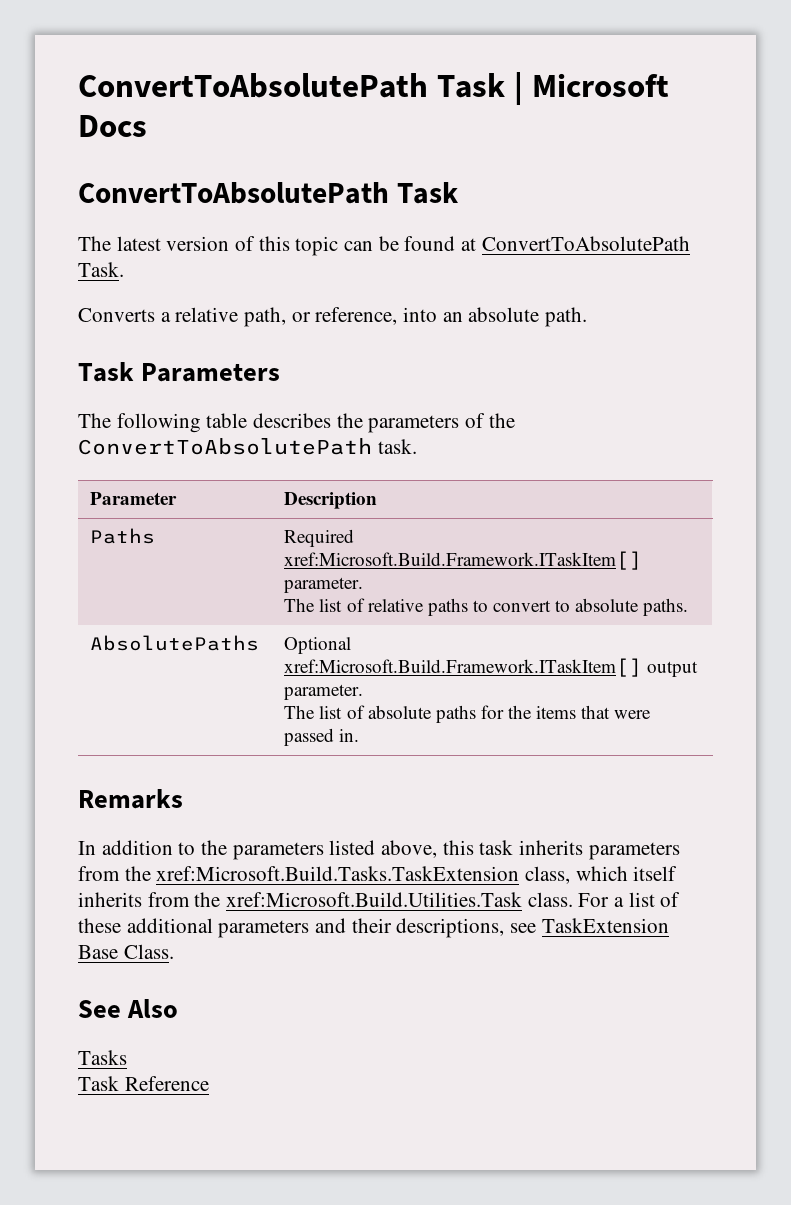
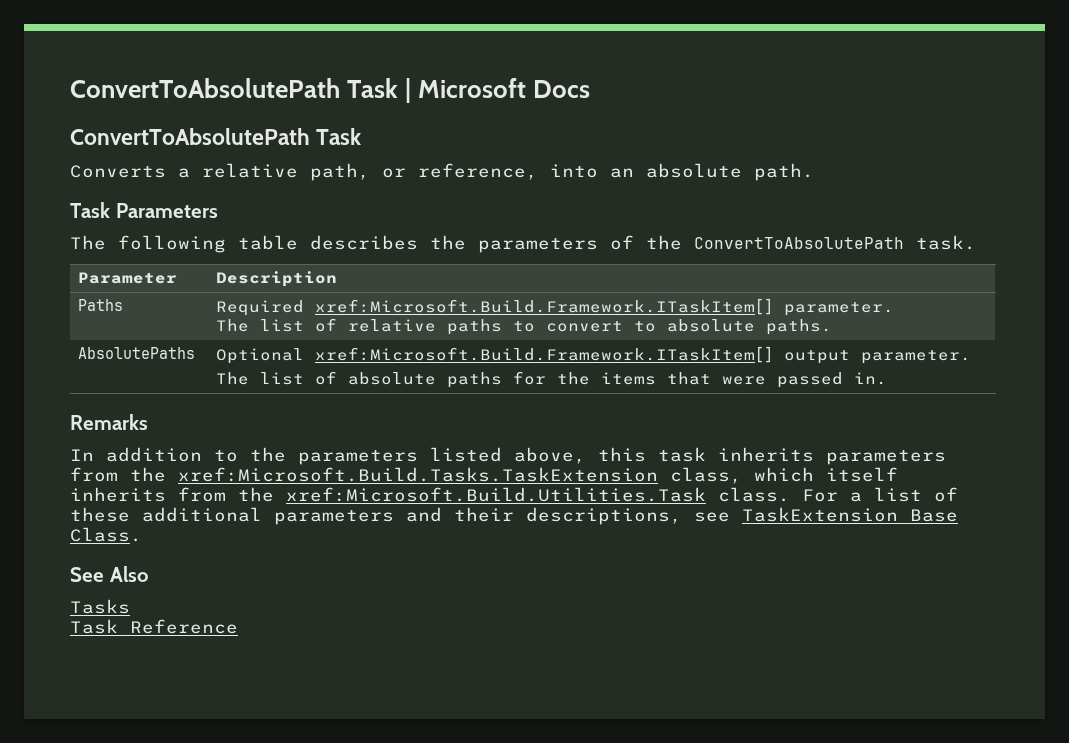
- The latest version of this topic can be found at ConvertToAbsolutePath Task.

